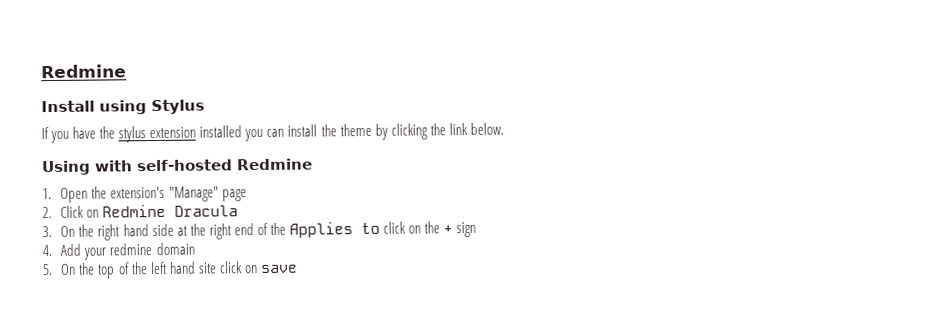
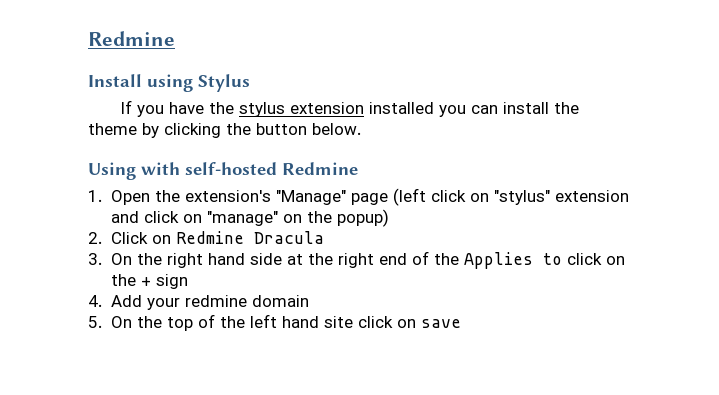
- If you have the stylus extension installed you can install the theme by clicking the link below.
+ If you have the stylus extension installed you can install the theme by clicking the button below.
- 1. Open the extension's "Manage" page
+ 1. Open the extension's "Manage" page (left click on "stylus" extension and click on "manage" on the popup)

